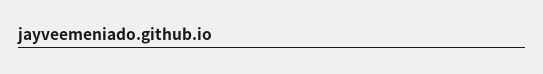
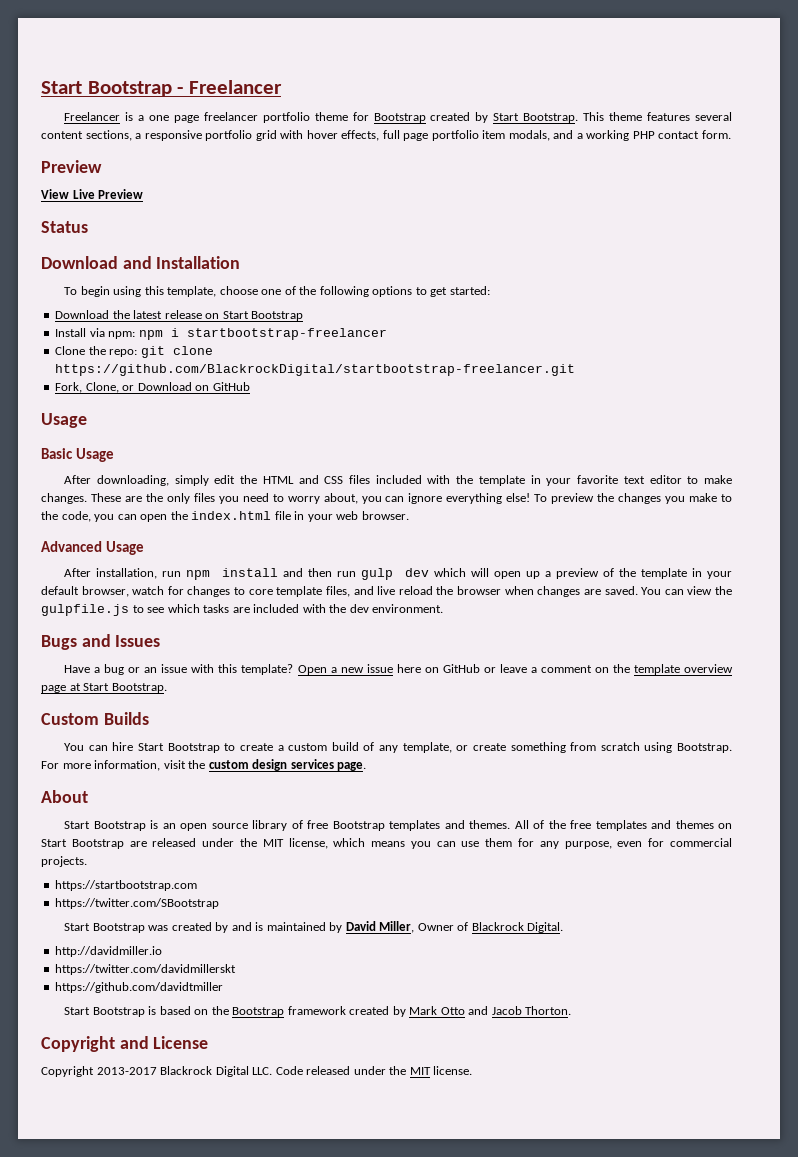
- jayveemeniado.github.io
+ Start Bootstrap - Freelancer
+ Freelancer is a one page freelancer portfolio theme for Bootstrap created by Start Bootstrap. This theme features several content sections, a responsive portfolio grid with hover effects, full page portfolio item modals, and a working PHP contact form.
+ Preview
+ View Live Preview
+ Status
+ Download and Installation
+ To begin using this template, choose one of the following options to get started:
+ Download the latest release on Start Bootstrap
+ Install via npm: npm i startbootstrap-freelancer
+ Clone the repo: git clone https://github.com/BlackrockDigital/startbootstrap-freelancer.git
+ Fork, Clone, or Download on GitHub
+ Usage
+ Basic Usage
+ After downloading, simply edit the HTML and CSS files included with the template in your favorite text editor to make changes. These are the only files you need to worry about, you can ignore everything else! To preview the changes you make to the code, you can open the index.html file in your web browser.
+ Advanced Usage
+ After installation, run npm install and then run gulp dev which will open up a preview of the template in your default browser, watch for changes to core template files, and live reload the browser when changes are saved. You can view the gulpfile.js to see which tasks are included with the dev environment.
+ Bugs and Issues
+ Have a bug or an issue with this template? Open a new issue here on GitHub or leave a comment on the template overview page at Start Bootstrap.
+ Custom Builds
+ You can hire Start Bootstrap to create a custom build of any template, or create something from scratch using Bootstrap. For more information, visit the custom design services page.
+ About
+ Start Bootstrap is an open source library of free Bootstrap templates and themes. All of the free templates and themes on Start Bootstrap are released under the MIT license, which means you can use them for any purpose, even for commercial projects.
+ https://startbootstrap.com
+ https://twitter.com/SBootstrap
+ Start Bootstrap was created by and is maintained by David Miller, Owner of Blackrock Digital.
+ http://davidmiller.io
+ https://twitter.com/davidmillerskt
+ https://github.com/davidtmiller
+ Start Bootstrap is based on the Bootstrap framework created by Mark Otto and Jacob Thorton.
+ Copyright and License
+ Copyright 2013-2017 Blackrock Digital LLC. Code released under the MIT license.

